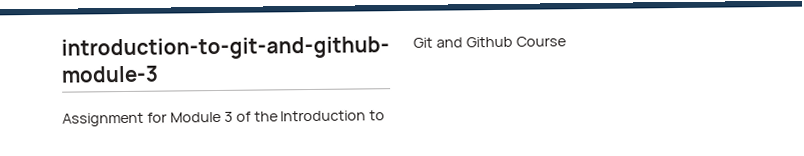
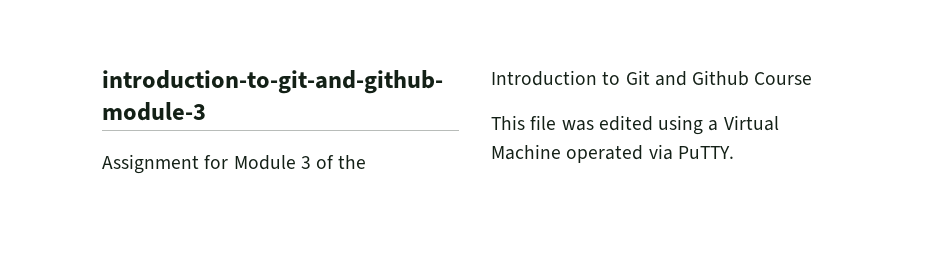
+ This file was edited using a Virtual Machine operated via PuTTY.

